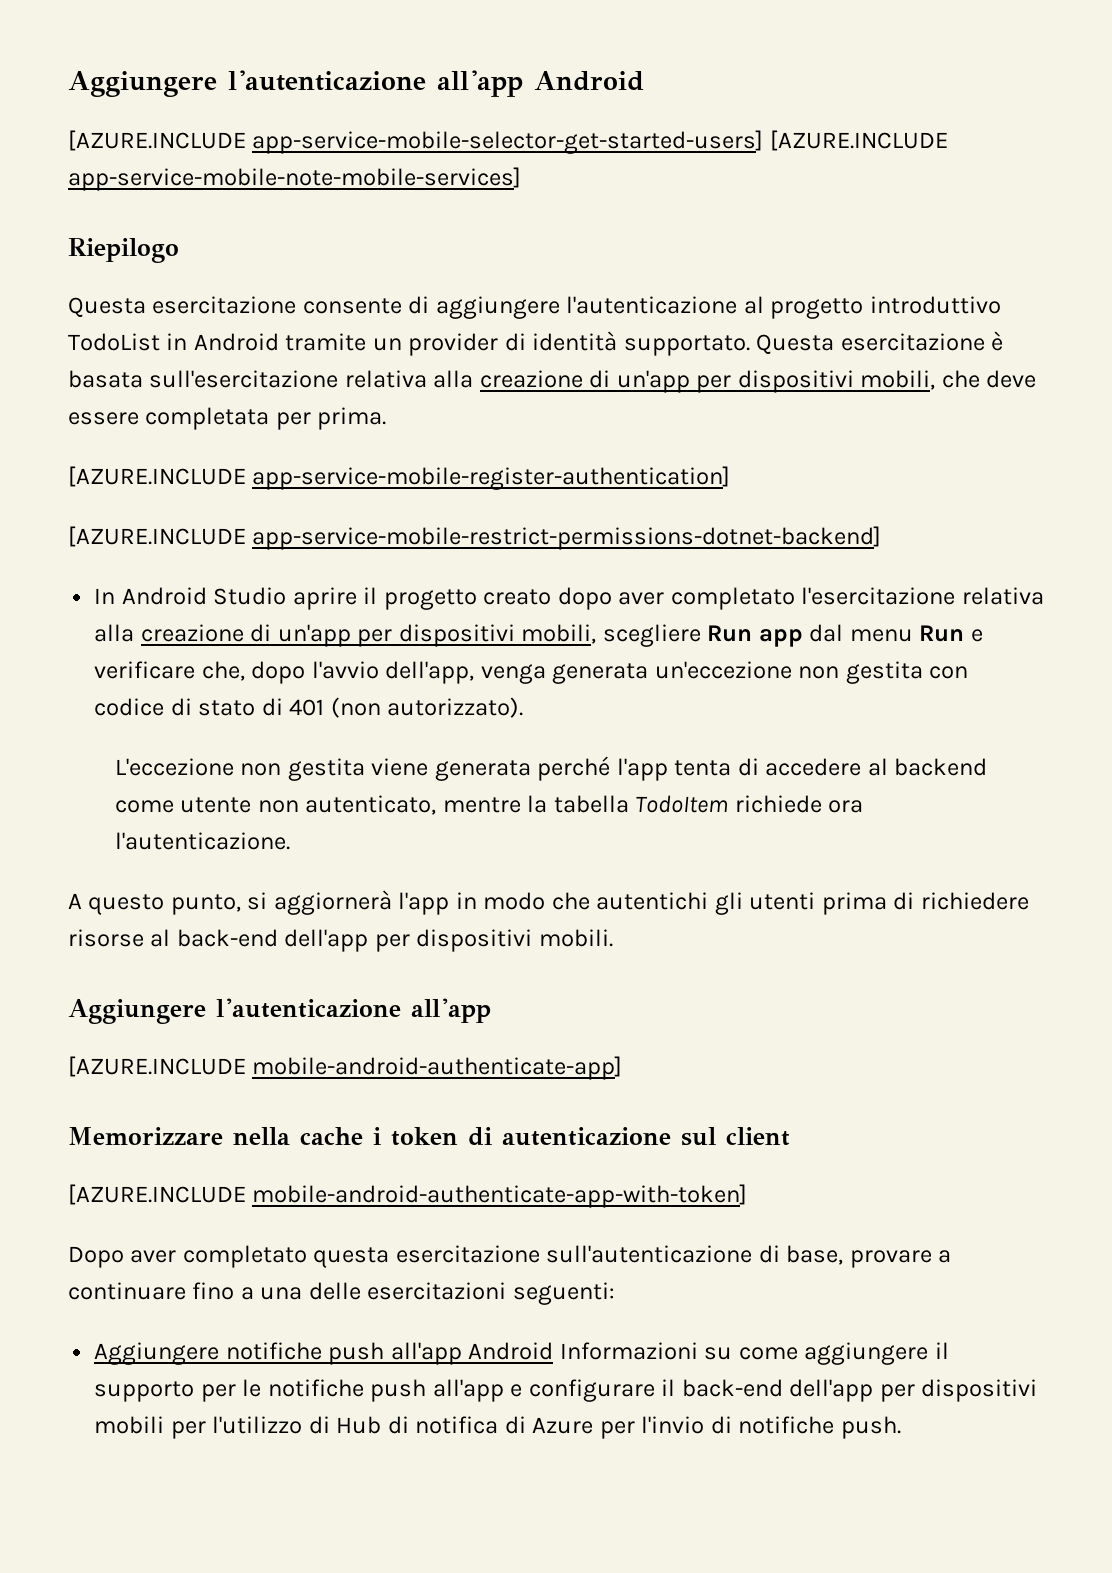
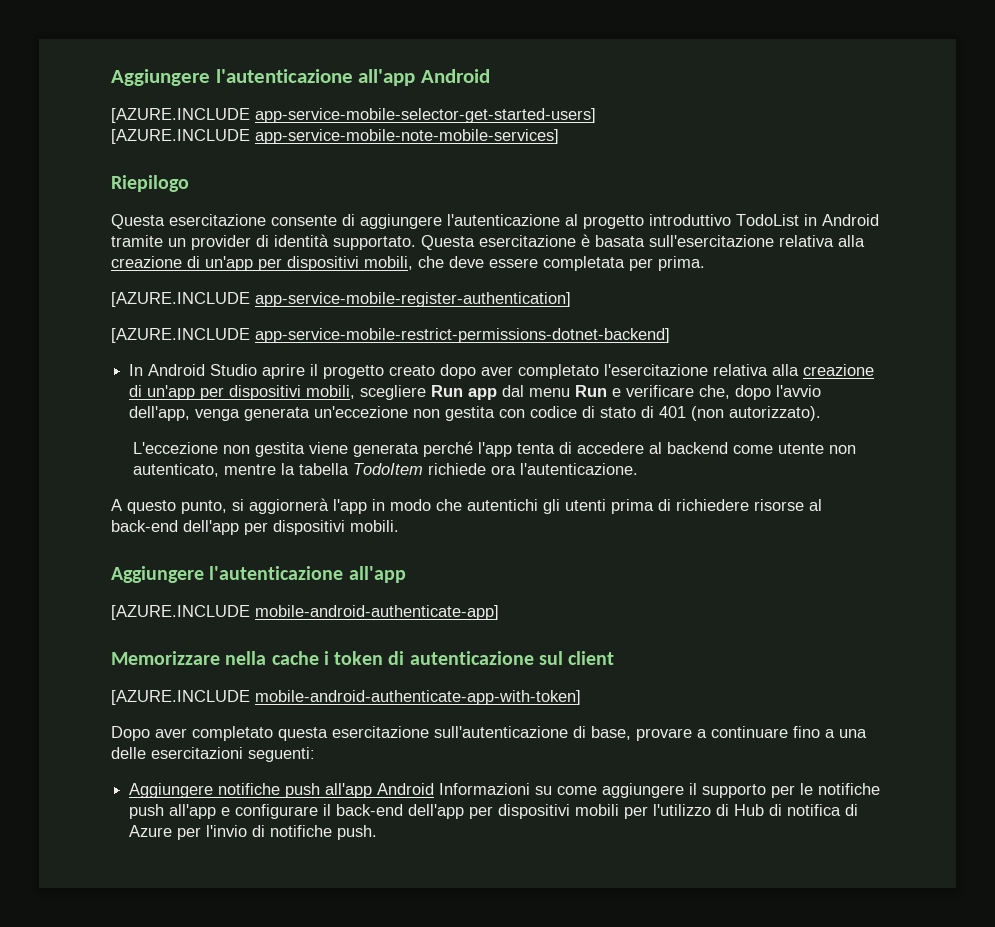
- [AZURE.INCLUDE app-service-mobile-selector-get-started-users] [AZURE.INCLUDE app-service-mobile-note-mobile-services]
+ [AZURE.INCLUDE app-service-mobile-selector-get-started-users]
+ [AZURE.INCLUDE app-service-mobile-note-mobile-services]

